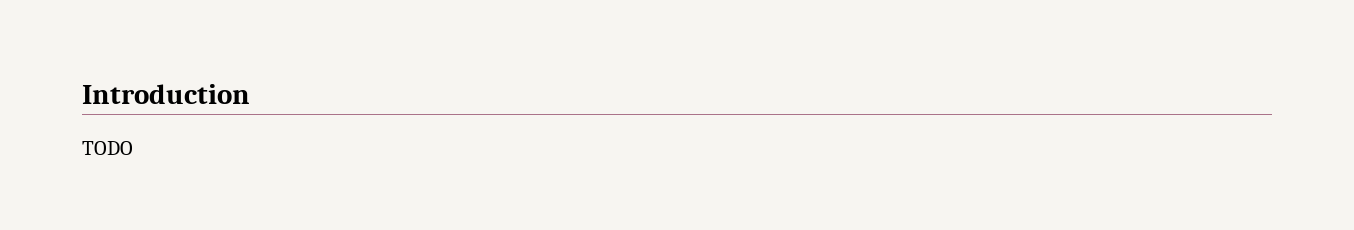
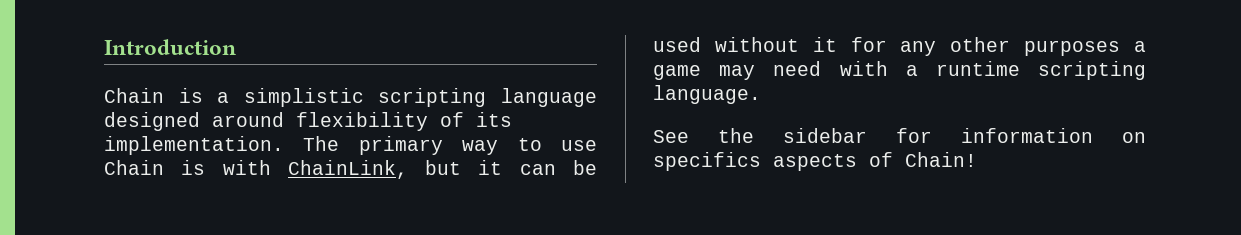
- TODO
+ Chain is a simplistic scripting language designed around flexibility of its implementation. The primary way to use Chain is with ChainLink, but it can be used without it for any other purposes a game may need with a runtime scripting language.
+ See the sidebar for information on specifics aspects of Chain!

